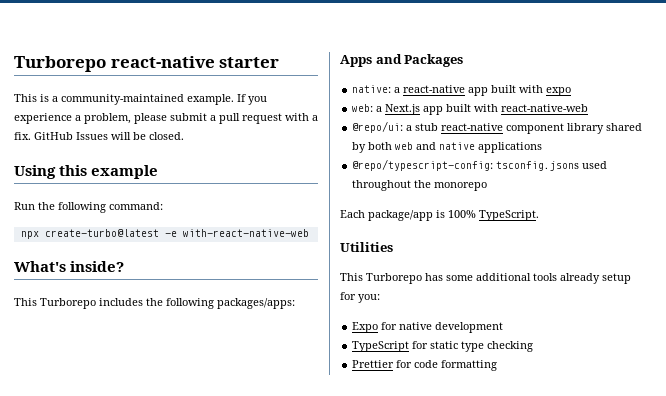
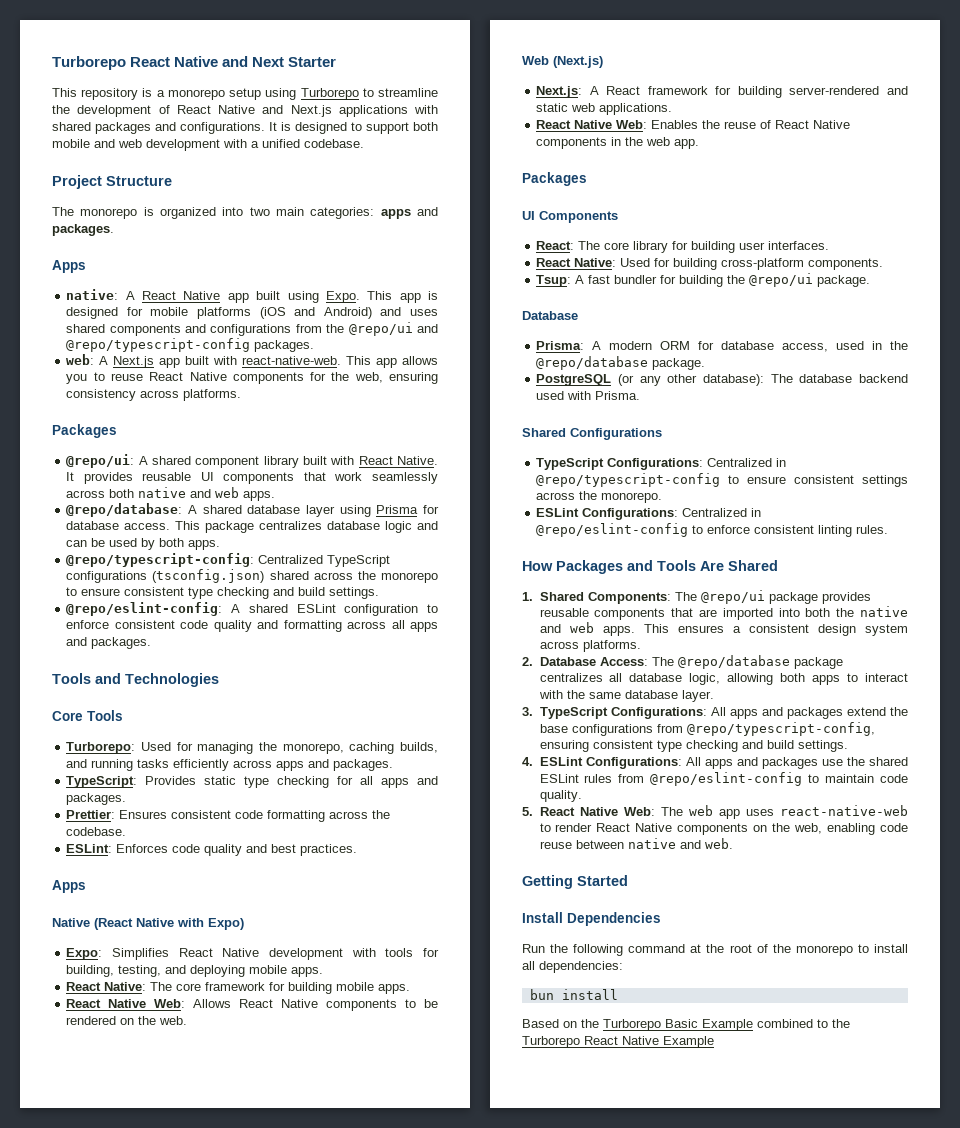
- Turborepo react-native starter
- This is a community-maintained example. If you experience a problem, please submit a pull request with a fix. GitHub Issues will be closed.
- Using this example
- Run the following command:
- npx create-turbo@latest -e with-react-native-web
- What's inside?
- This Turborepo includes the following packages/apps:
- Apps and Packages
- native: a react-native app built with expo
- web: a Next.js app built with react-native-web
- @repo/ui: a stub react-native component library shared by both web and native applications
- @repo/typescript-config: tsconfig.jsons used throughout the monorepo
- Each package/app is 100% TypeScript.
- Utilities
- This Turborepo has some additional tools already setup for you:
- Expo for native development
- TypeScript for static type checking
- Prettier for code formatting
+ Turborepo React Native and Next Starter
+ This repository is a monorepo setup using Turborepo to streamline the development of React Native and Next.js applications with shared packages and configurations. It is designed to support both mobile and web development with a unified codebase.
+ Project Structure
+ The monorepo is organized into two main categories: apps and packages.
+ Apps
+ native: A React Native app built using Expo. This app is designed for mobile platforms (iOS and Android) and uses shared components and configurations from the @repo/ui and @repo/typescript-config packages.
+ web: A Next.js app built with react-native-web. This app allows you to reuse React Native components for the web, ensuring consistency across platforms.
+ Packages
+ @repo/ui: A shared component library built with React Native. It provides reusable UI components that work seamlessly across both native and web apps.
+ @repo/database: A shared database layer using Prisma for database access. This package centralizes database logic and can be used by both apps.
+ @repo/typescript-config: Centralized TypeScript configurations (tsconfig.json) shared across the monorepo to ensure consistent type checking and build settings.
+ @repo/eslint-config: A shared ESLint configuration to enforce consistent code quality and formatting across all apps and packages.
+ Tools and Technologies
+ Core Tools
+ Turborepo: Used for managing the monorepo, caching builds, and running tasks efficiently across apps and packages.
+ TypeScript: Provides static type checking for all apps and packages.
+ Prettier: Ensures consistent code formatting across the codebase.
+ ESLint: Enforces code quality and best practices.
+ Apps
+ Native (React Native with Expo)
+ Expo: Simplifies React Native development with tools for building, testing, and deploying mobile apps.
+ React Native: The core framework for building mobile apps.
+ React Native Web: Allows React Native components to be rendered on the web.
+ Web (Next.js)
+ Next.js: A React framework for building server-rendered and static web applications.
+ React Native Web: Enables the reuse of React Native components in the web app.
+ Packages
+ UI Components
+ React: The core library for building user interfaces.
+ React Native: Used for building cross-platform components.
+ Tsup: A fast bundler for building the @repo/ui package.
+ Database
+ Prisma: A modern ORM for database access, used in the @repo/database package.
+ PostgreSQL (or any other database): The database backend used with Prisma.
+ Shared Configurations
+ TypeScript Configurations: Centralized in @repo/typescript-config to ensure consistent settings across the monorepo.
+ ESLint Configurations: Centralized in @repo/eslint-config to enforce consistent linting rules.
+ How Packages and Tools Are Shared
+ 1. Shared Components: The @repo/ui package provides reusable components that are imported into both the native and web apps. This ensures a consistent design system across platforms.
+ 2. Database Access: The @repo/database package centralizes all database logic, allowing both apps to interact with the same database layer.
+ 3. TypeScript Configurations: All apps and packages extend the base configurations from @repo/typescript-config, ensuring consistent type checking and build settings.
+ 4. ESLint Configurations: All apps and packages use the shared ESLint rules from @repo/eslint-config to maintain code quality.
+ 5. React Native Web: The web app uses react-native-web to render React Native components on the web, enabling code reuse between native and web.
+ Getting Started
+ Install Dependencies
+ Run the following command at the root of the monorepo to install all dependencies:
+ bun install
+ Based on the Turborepo Basic Example combined to the Turborepo React Native Example

